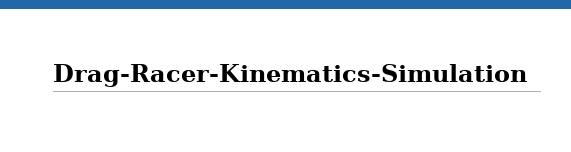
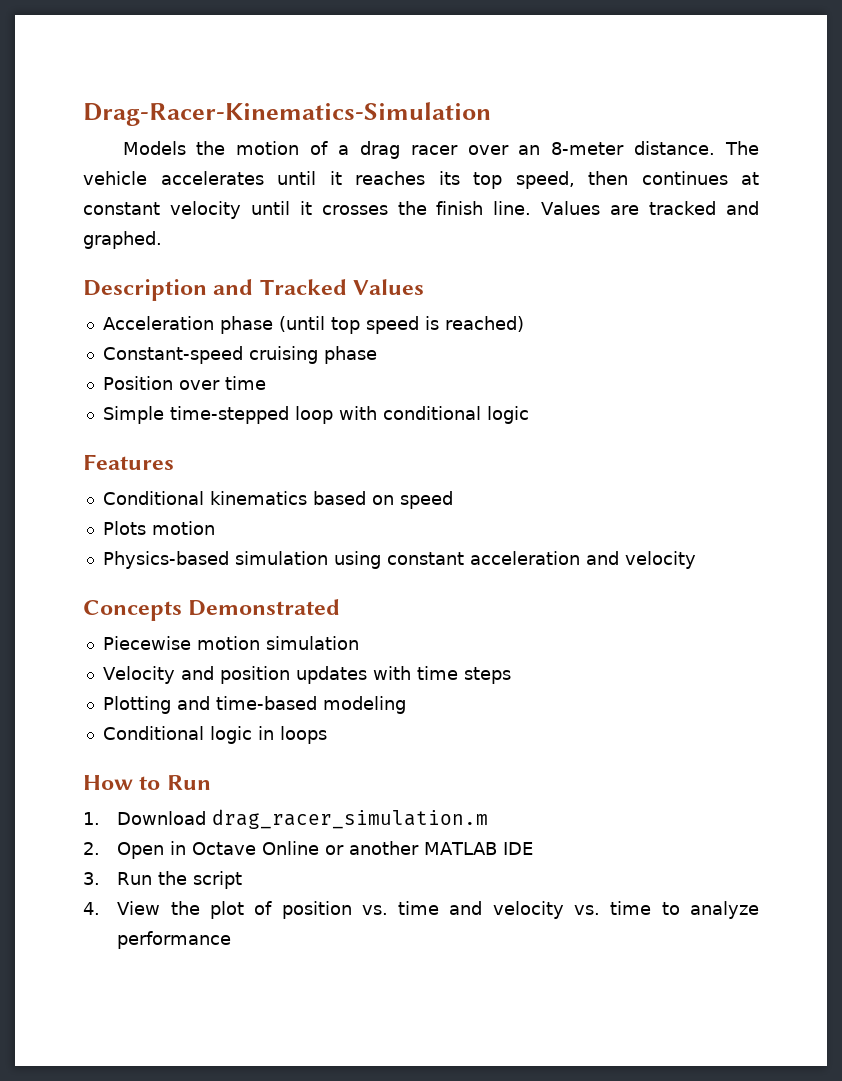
+ Models the motion of a drag racer over an 8-meter distance. The vehicle accelerates until it reaches its top speed, then continues at constant velocity until it crosses the finish line. Values are tracked and graphed.
+ Description and Tracked Values
+ Acceleration phase (until top speed is reached)
+ Constant-speed cruising phase
+ Position over time
+ Simple time-stepped loop with conditional logic
+ Features
+ Conditional kinematics based on speed
+ Plots motion
+ Physics-based simulation using constant acceleration and velocity
+ Concepts Demonstrated
+ Piecewise motion simulation
+ Velocity and position updates with time steps
+ Plotting and time-based modeling
+ Conditional logic in loops
+ How to Run
+ 1. Download drag_racer_simulation.m
+ 2. Open in Octave Online or another MATLAB IDE
+ 3. Run the script
+ 4. View the plot of position vs. time and velocity vs. time to analyze performance

